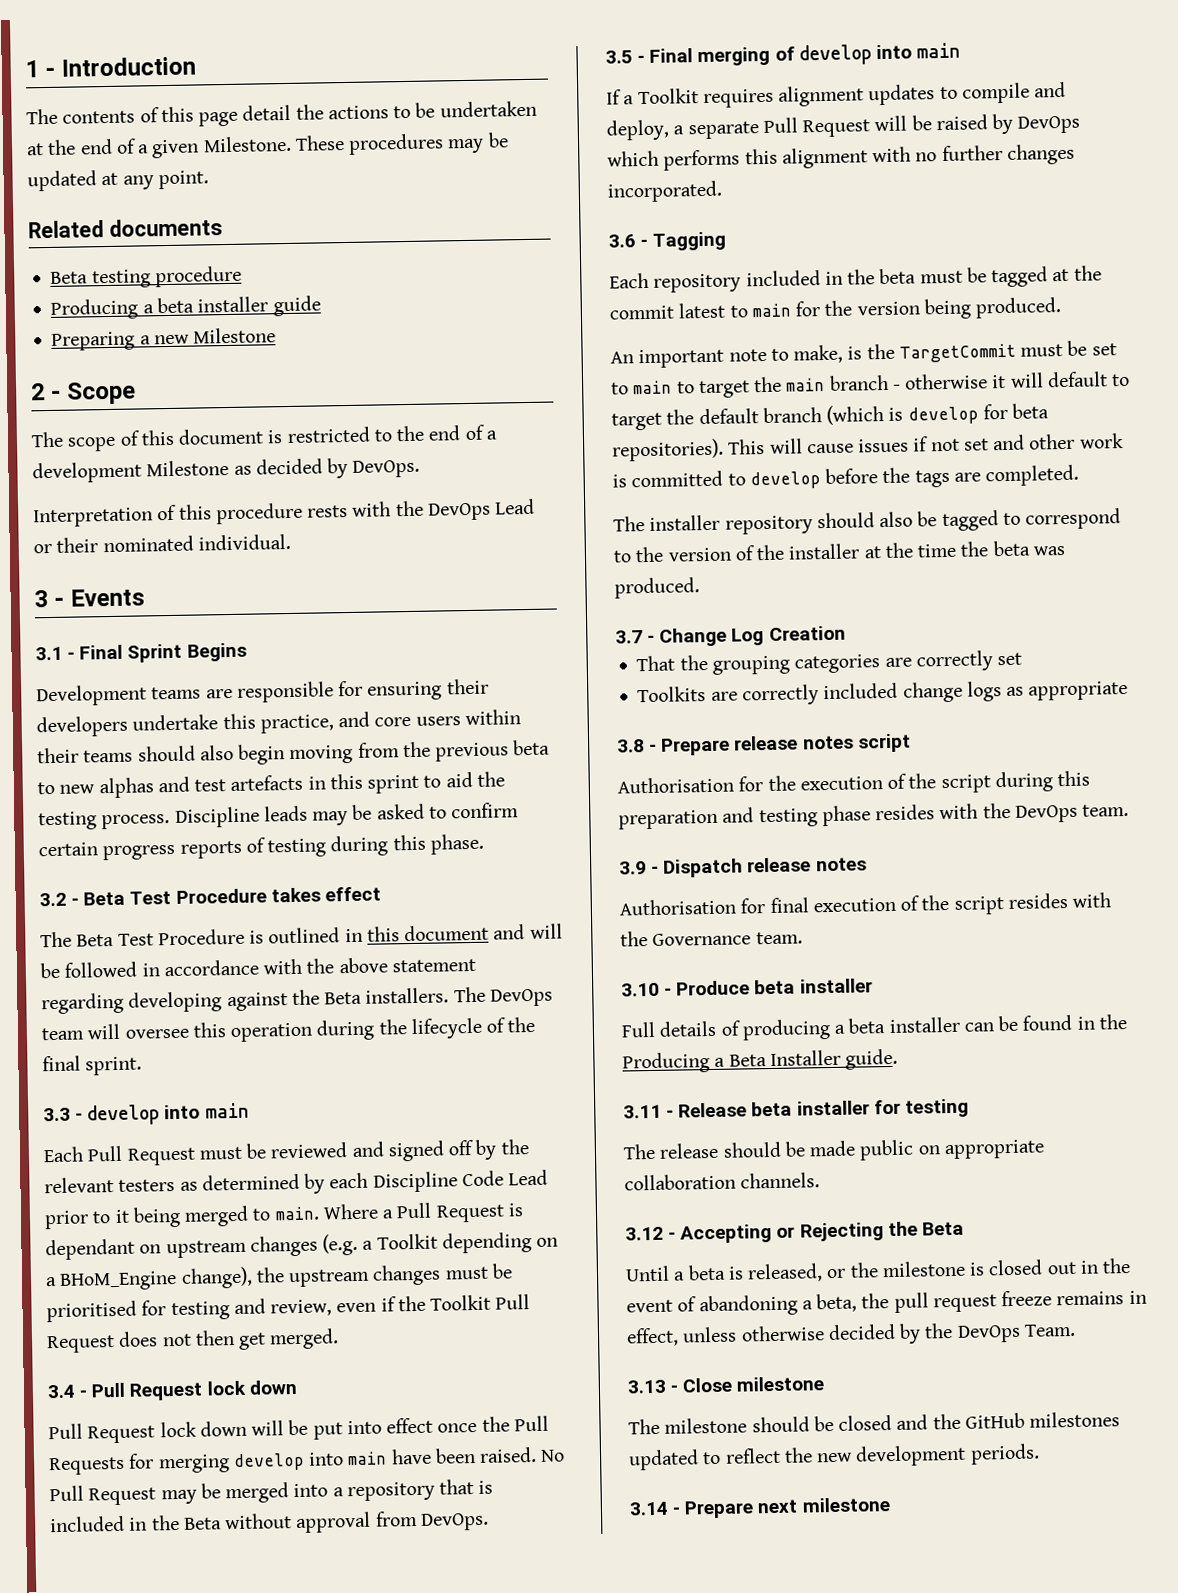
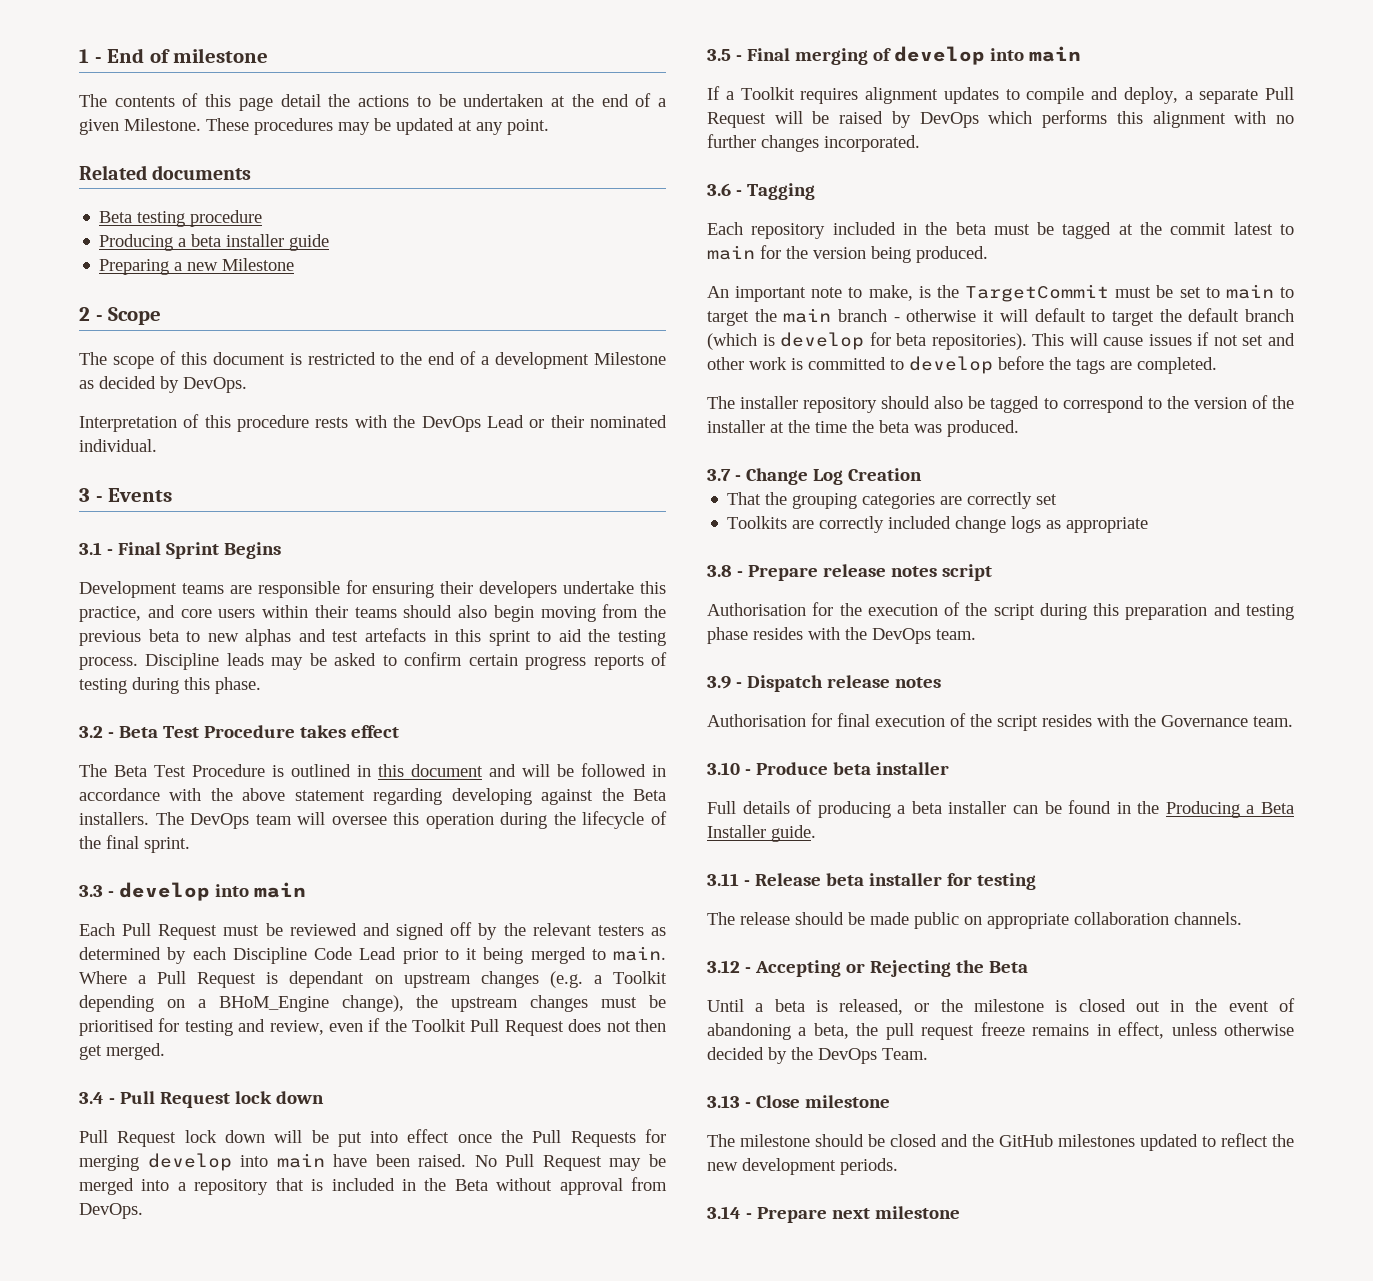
- 1 - Introduction
+ 1 - End of milestone

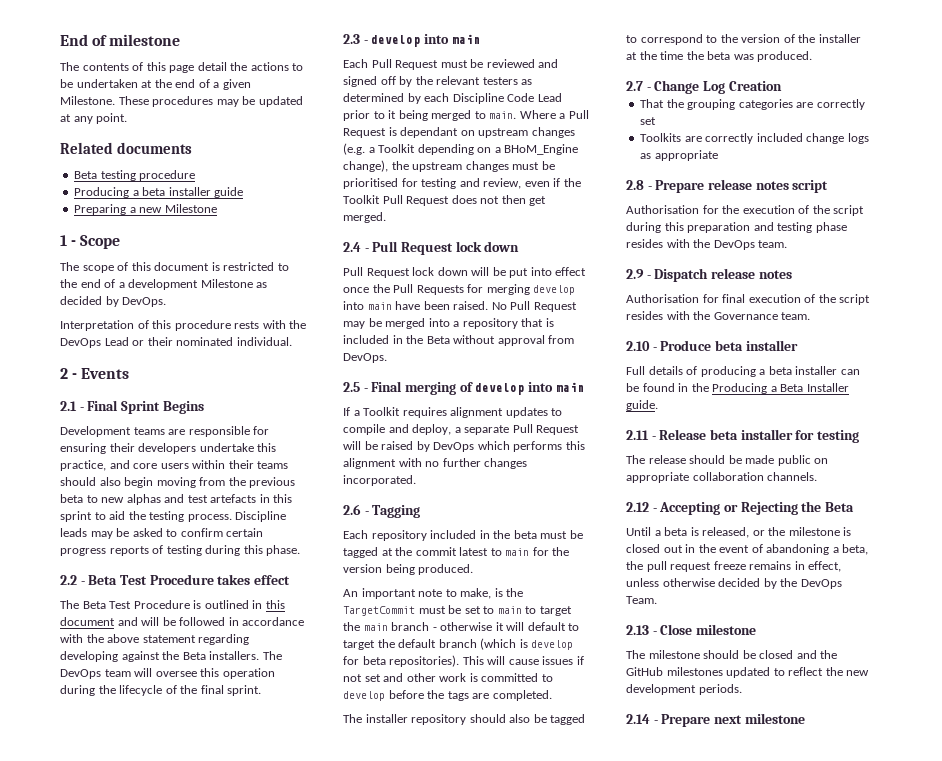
- 1 - End of milestone
+ End of milestone
- 2 - Scope
+ 1 - Scope
- 3 - Events
+ 2 - Events
- 3.1 - Final Sprint Begins
+ 2.1 - Final Sprint Begins
- 3.2 - Beta Test Procedure takes effect
+ 2.2 - Beta Test Procedure takes effect
- 3.3 - develop into main
+ 2.3 - develop into main
- 3.4 - Pull Request lock down
+ 2.4 - Pull Request lock down
- 3.5 - Final merging of develop into main
+ 2.5 - Final merging of develop into main
- 3.6 - Tagging
+ 2.6 - Tagging
- 3.7 - Change Log Creation
+ 2.7 - Change Log Creation
- 3.8 - Prepare release notes script
+ 2.8 - Prepare release notes script
- 3.9 - Dispatch release notes
+ 2.9 - Dispatch release notes
- 3.10 - Produce beta installer
+ 2.10 - Produce beta installer
- 3.11 - Release beta installer for testing
+ 2.11 - Release beta installer for testing
- 3.12 - Accepting or Rejecting the Beta
+ 2.12 - Accepting or Rejecting the Beta
- 3.13 - Close milestone
+ 2.13 - Close milestone
- 3.14 - Prepare next milestone
+ 2.14 - Prepare next milestone

